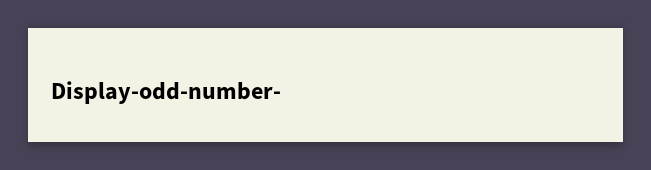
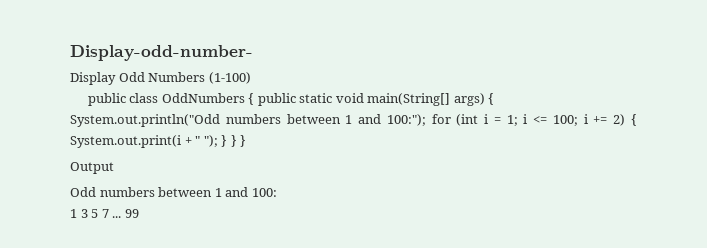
+ Display Odd Numbers (1-100)
+ public class OddNumbers { public static void main(String[] args) { System.out.println("Odd numbers between 1 and 100:"); for (int i = 1; i <= 100; i += 2) { System.out.print(i + " "); } } }
+ Output
+ Odd numbers between 1 and 100:
+ 1 3 5 7 ... 99

